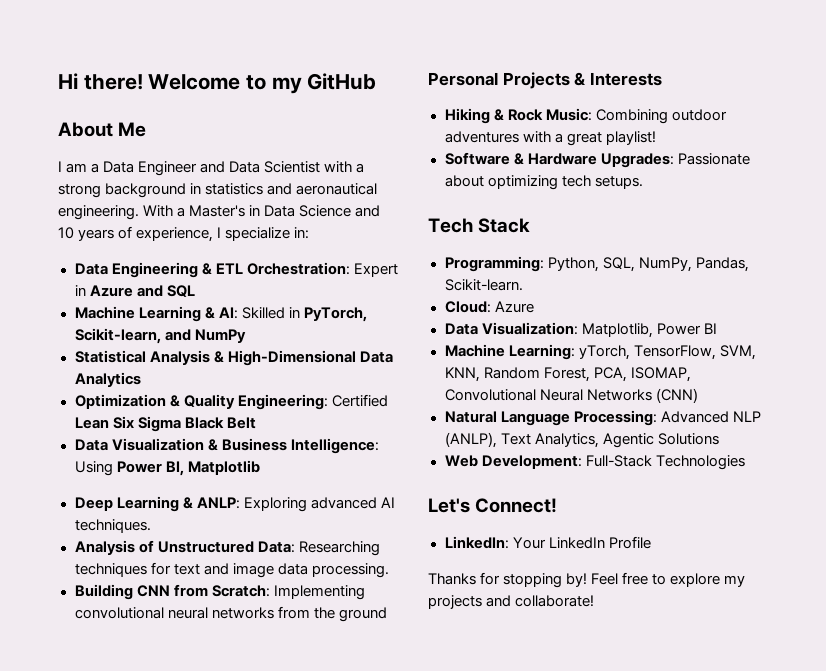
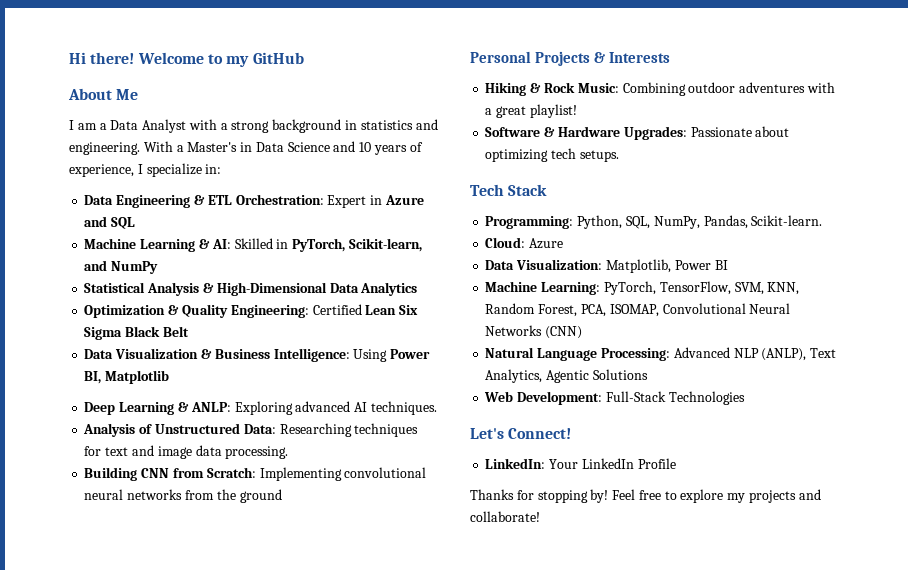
- I am a Data Engineer and Data Scientist with a strong background in statistics and aeronautical engineering.
+ I am a Data Analyst with a strong background in statistics and engineering.
- Machine Learning: yTorch, TensorFlow, SVM, KNN, Random Forest, PCA, ISOMAP, Convolutional Neural Networks (CNN)
+ Machine Learning: PyTorch, TensorFlow, SVM, KNN, Random Forest, PCA, ISOMAP, Convolutional Neural Networks (CNN)

